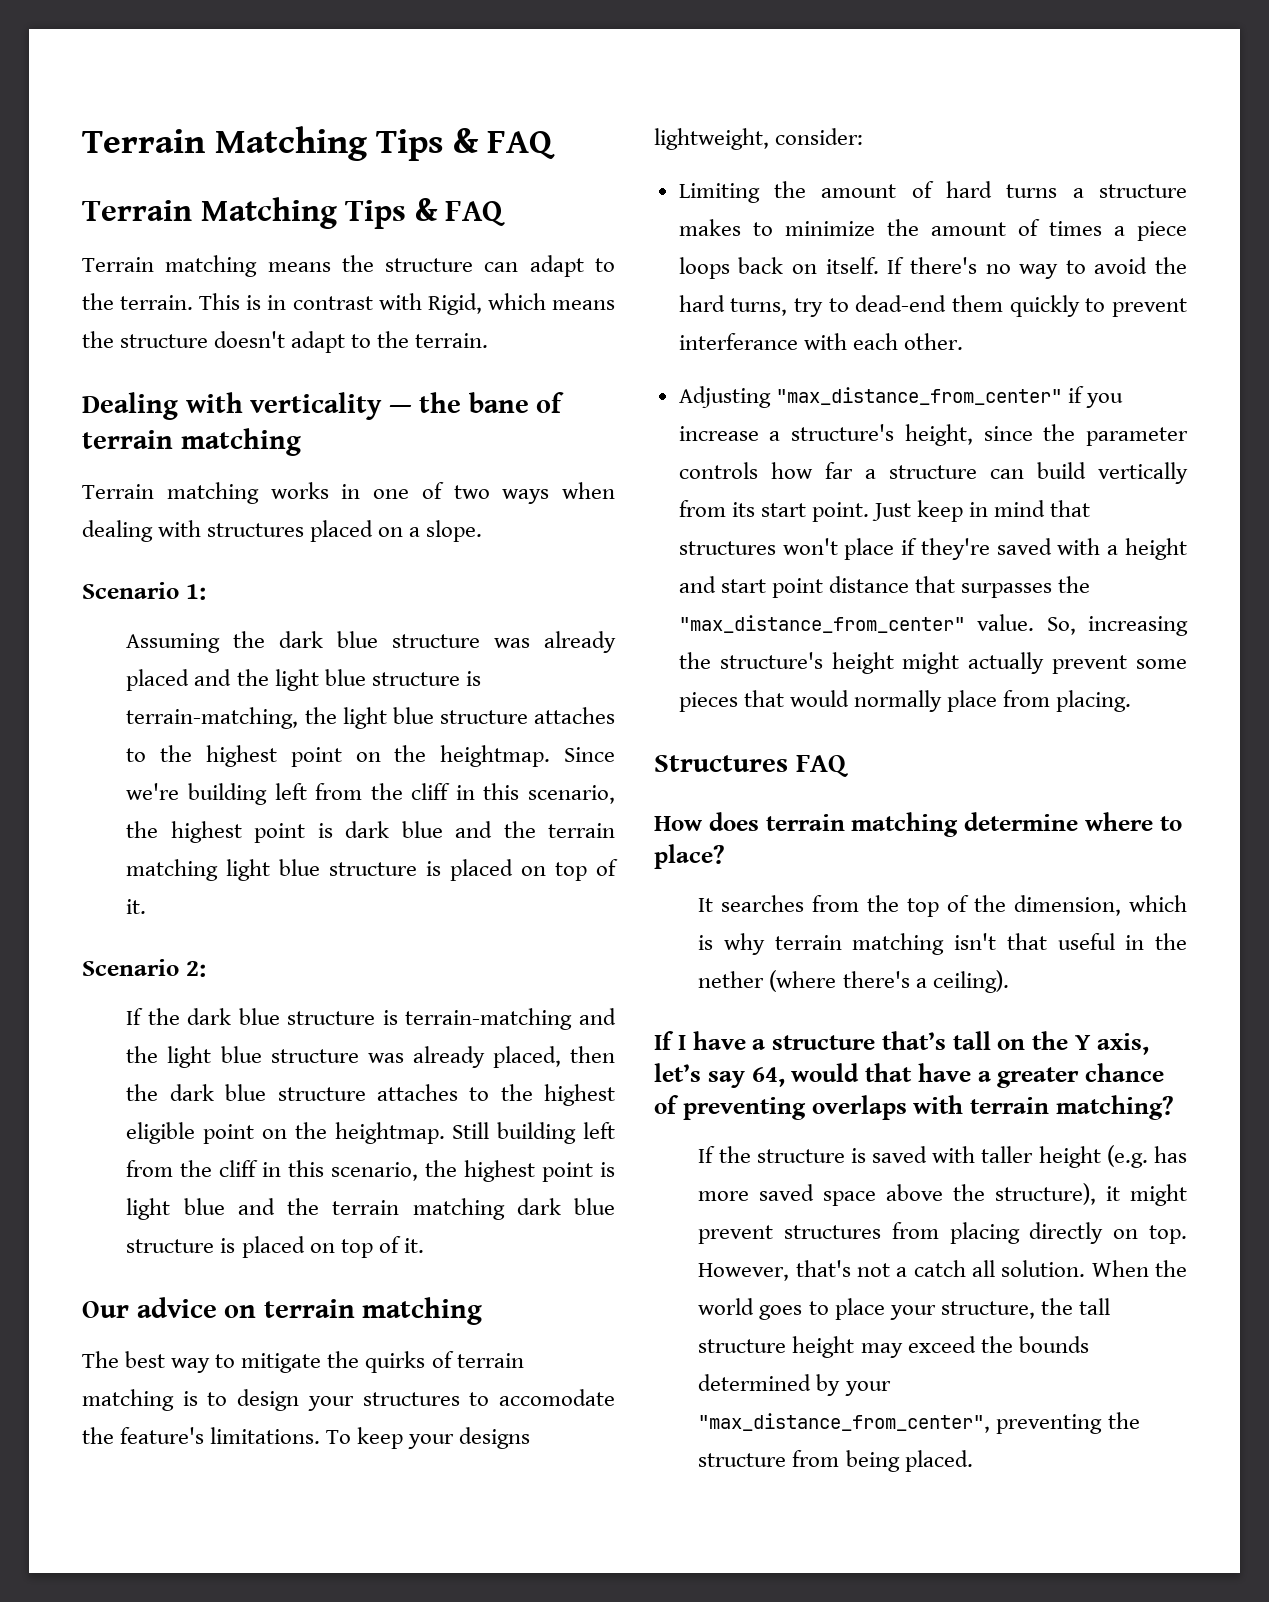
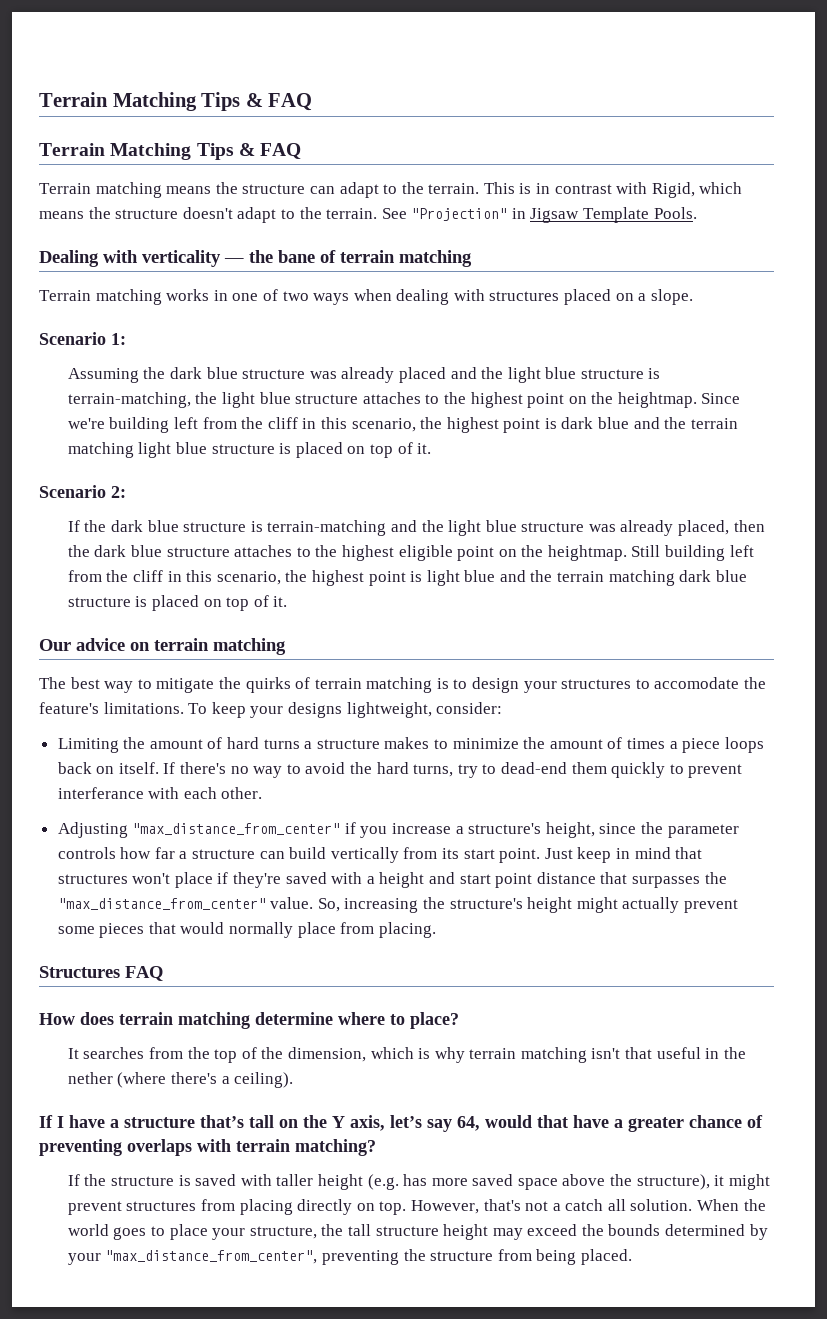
+ See "Projection" in Jigsaw Template Pools.

